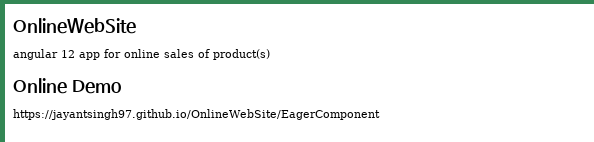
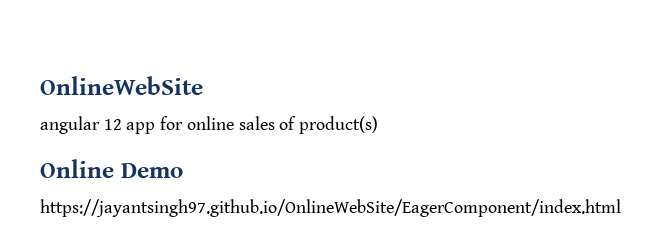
- https://jayantsingh97.github.io/OnlineWebSite/EagerComponent
+ https://jayantsingh97.github.io/OnlineWebSite/EagerComponent/index.html

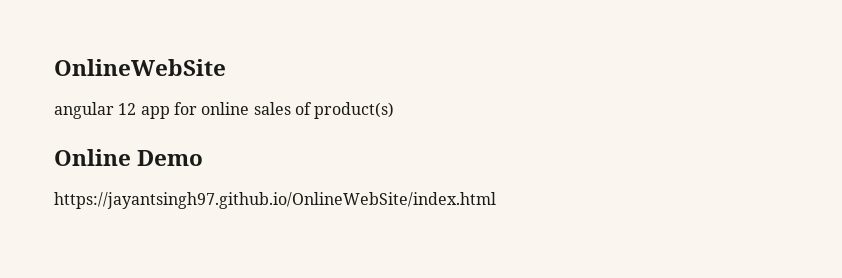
- https://jayantsingh97.github.io/OnlineWebSite/EagerComponent/index.html
+ https://jayantsingh97.github.io/OnlineWebSite/index.html

